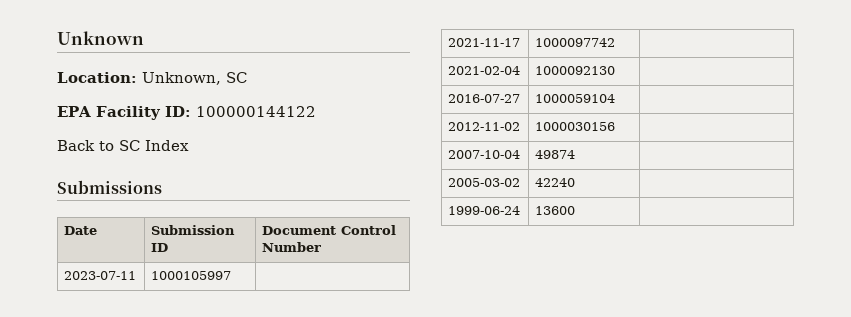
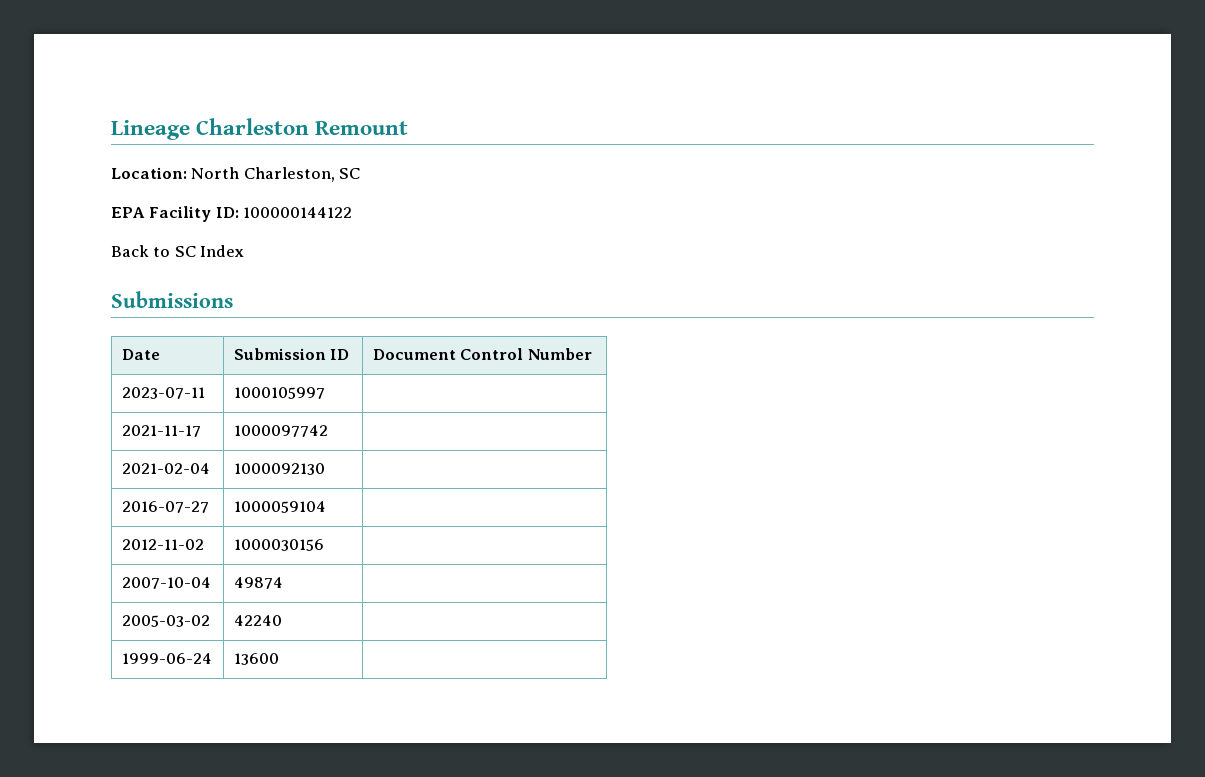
- Unknown
+ Lineage Charleston Remount
- Location: Unknown, SC
+ Location: North Charleston, SC

